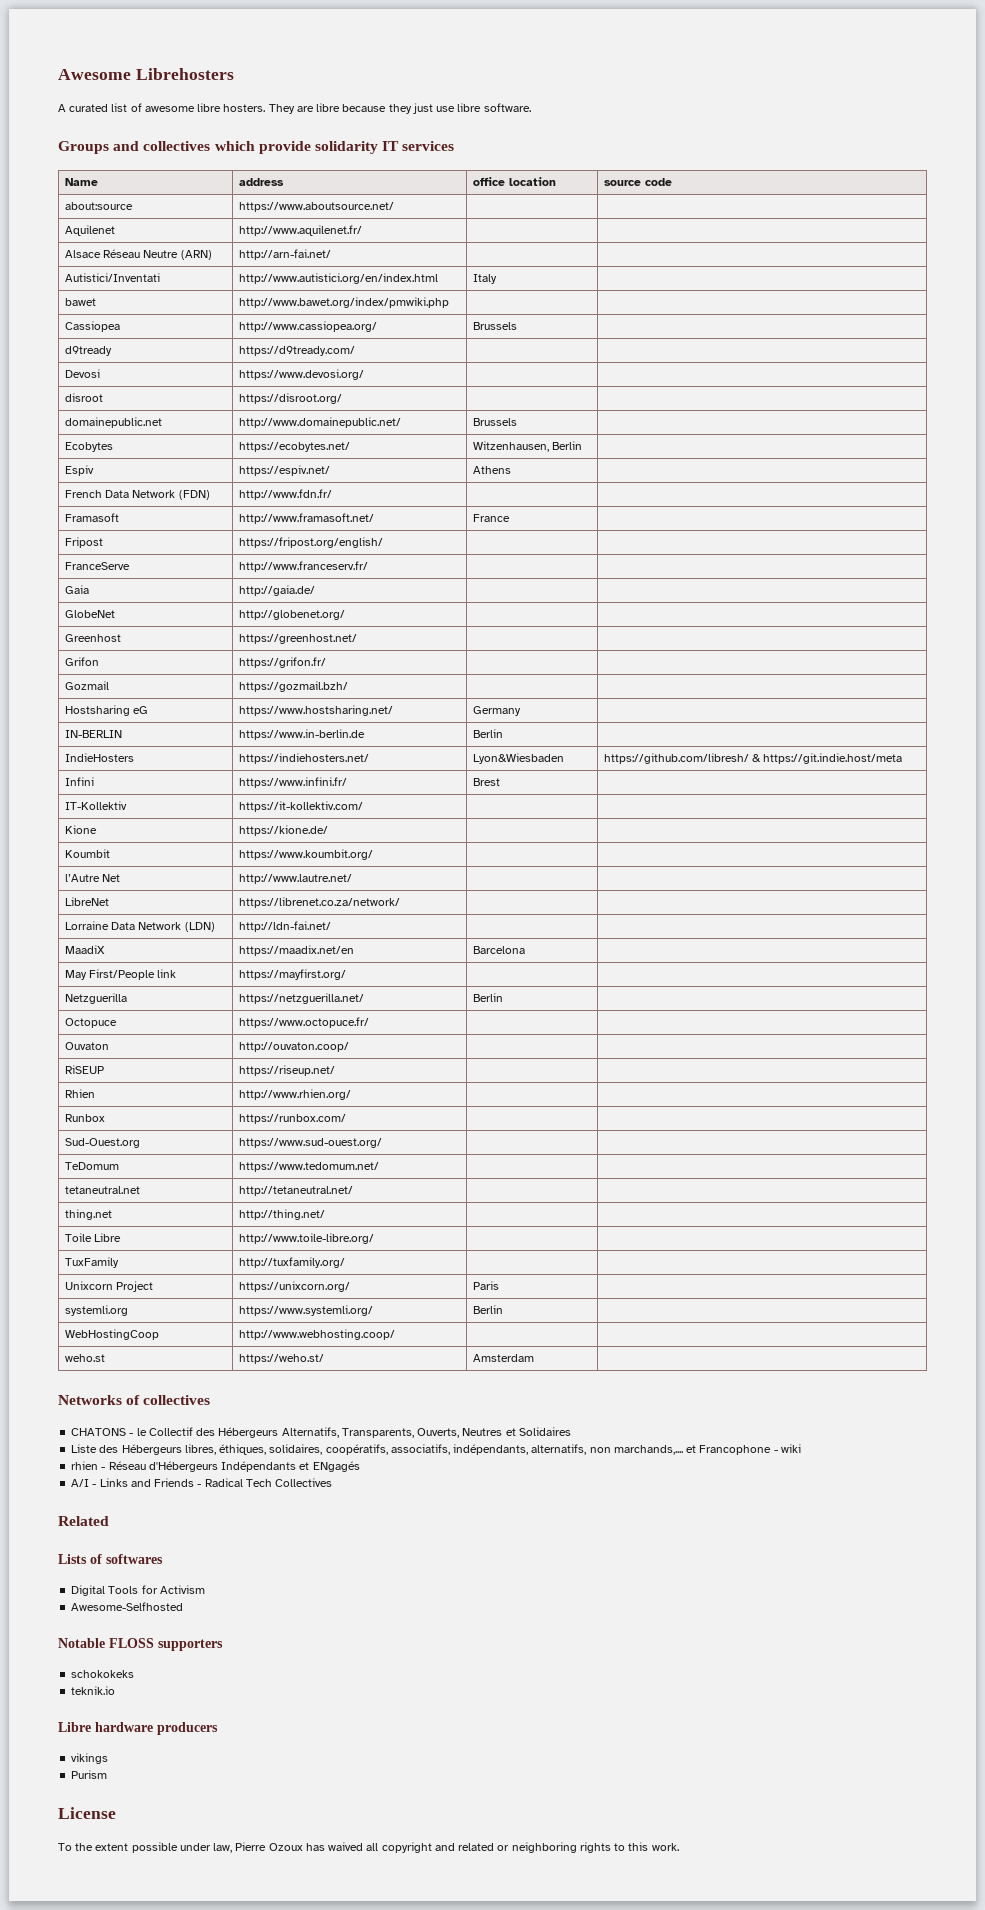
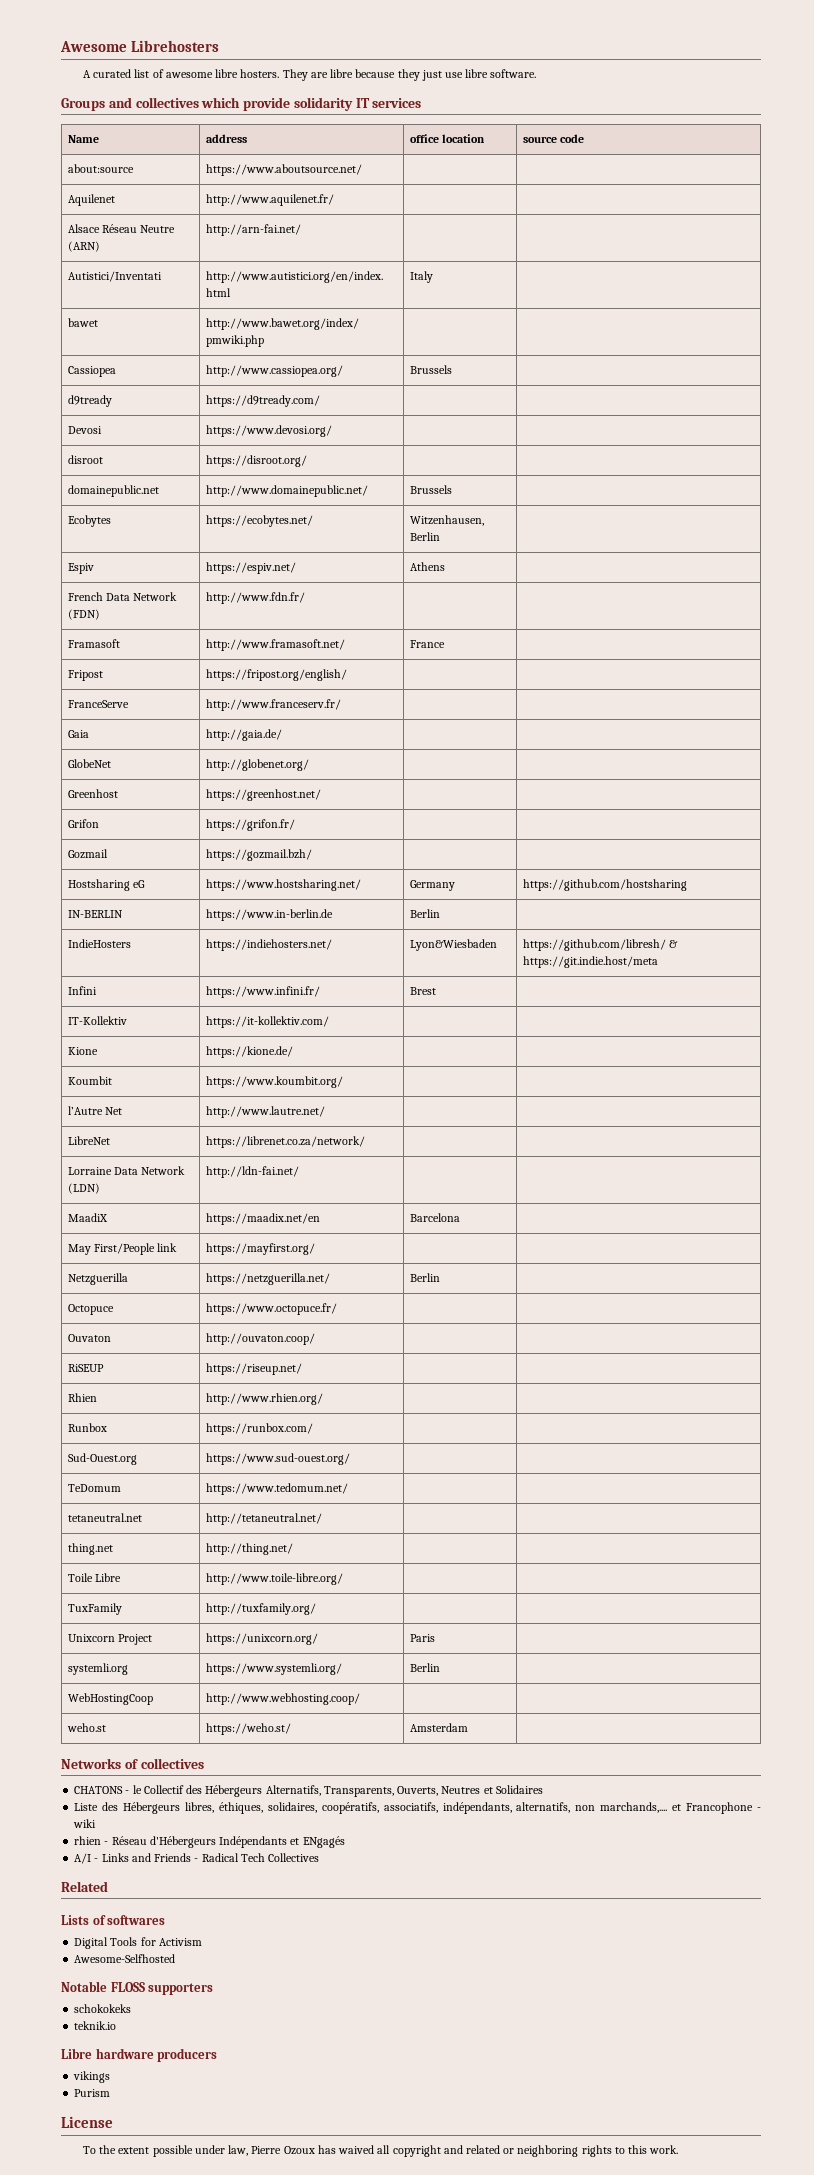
- Hostsharing eG | https://www.hostsharing.net/ | Germany |
+ Hostsharing eG | https://www.hostsharing.net/ | Germany | https://github.com/hostsharing

